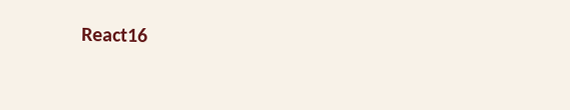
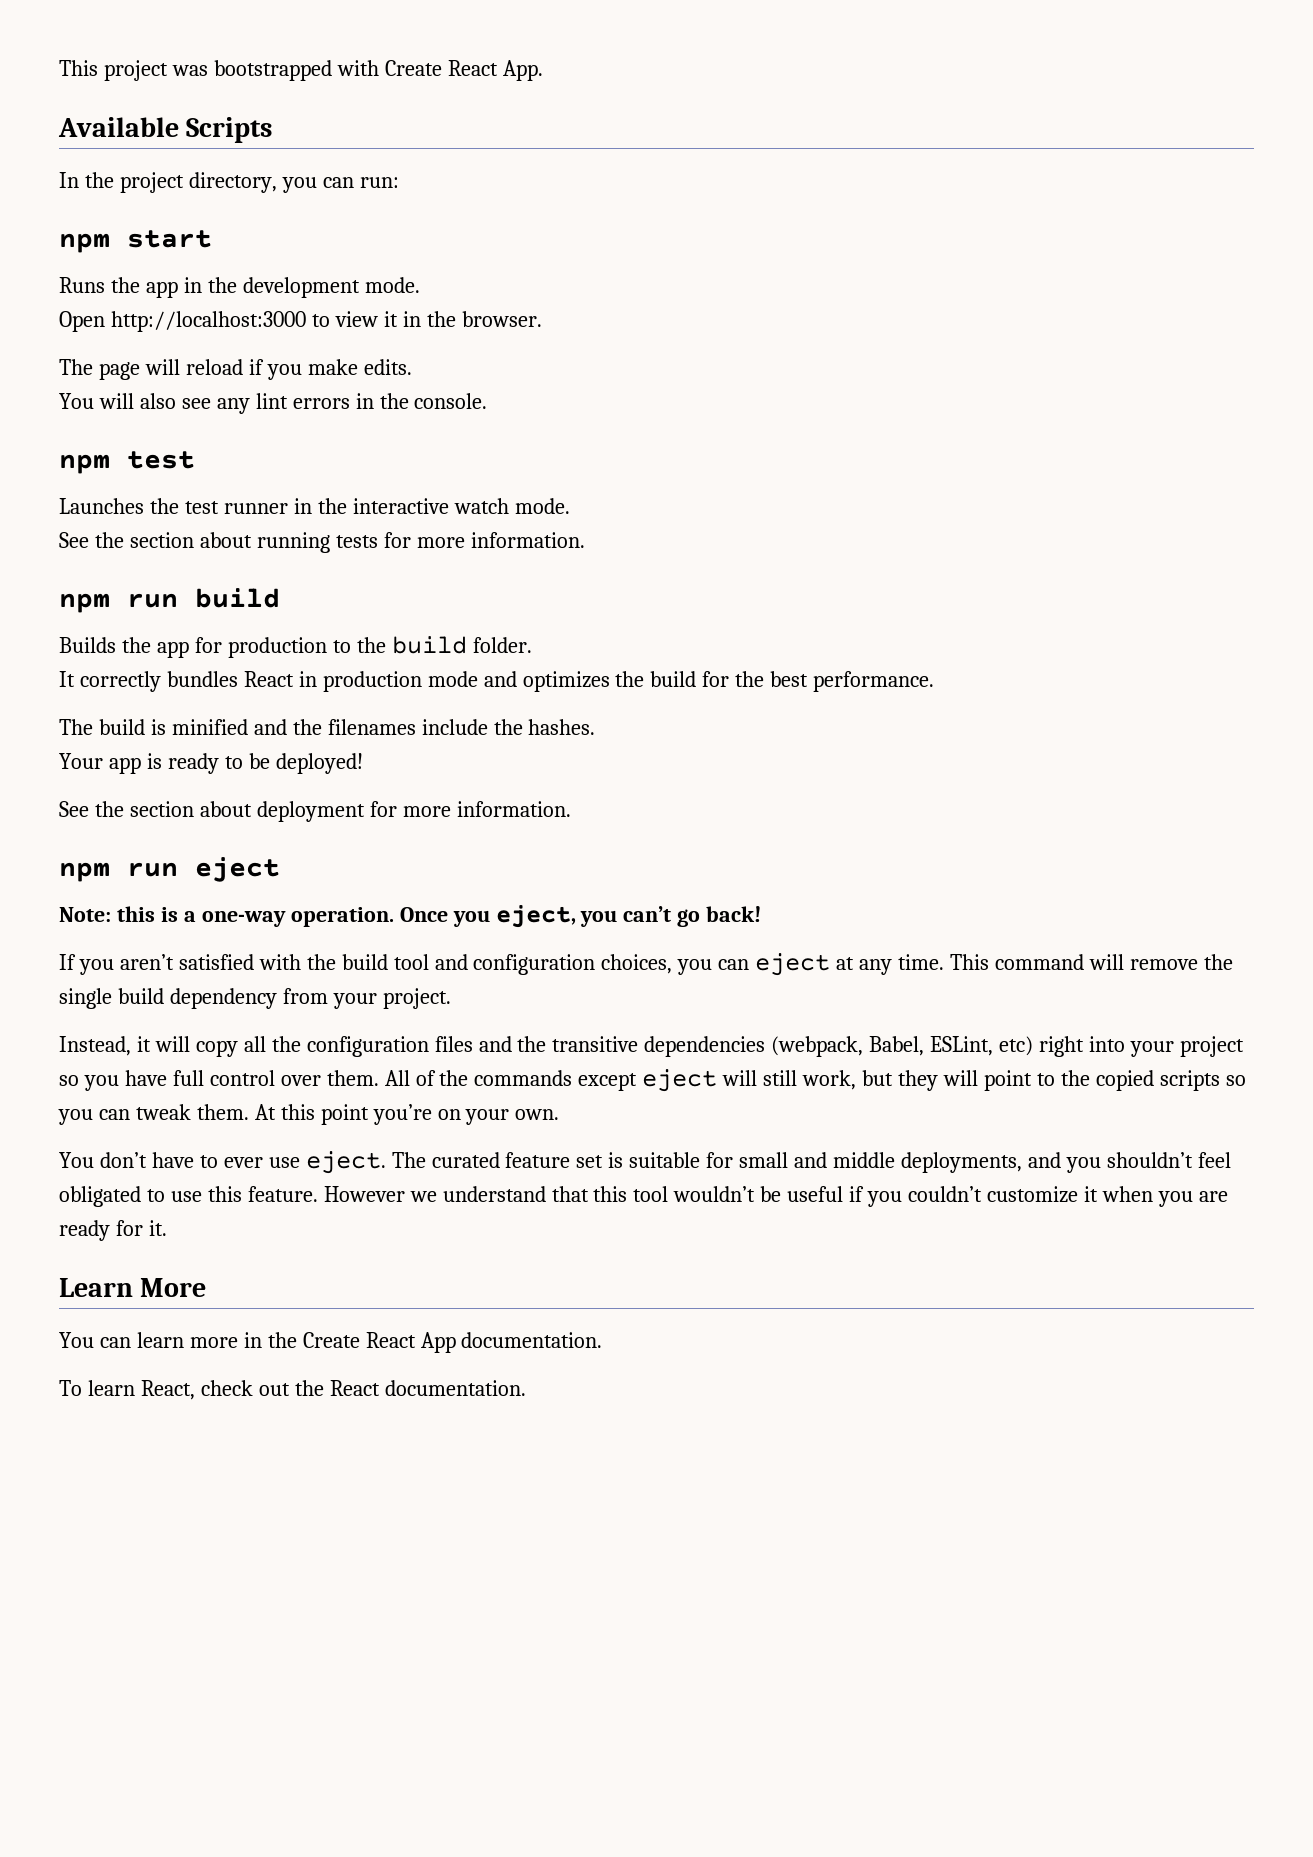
- React16
+ This project was bootstrapped with Create React App.
+ Available Scripts
+ In the project directory, you can run:
+ npm start
+ Runs the app in the development mode.
+ Open http://localhost:3000 to view it in the browser.
+ The page will reload if you make edits.
+ You will also see any lint errors in the console.
+ npm test
+ Launches the test runner in the interactive watch mode.
+ See the section about running tests for more information.
+ npm run build
+ Builds the app for production to the build folder.
+ It correctly bundles React in production mode and optimizes the build for the best performance.
+ The build is minified and the filenames include the hashes.
+ Your app is ready to be deployed!
+ See the section about deployment for more information.
+ npm run eject
+ Note: this is a one-way operation. Once you eject, you can’t go back!
+ If you aren’t satisfied with the build tool and configuration choices, you can eject at any time. This command will remove the single build dependency from your project.
+ Instead, it will copy all the configuration files and the transitive dependencies (webpack, Babel, ESLint, etc) right into your project so you have full control over them. All of the commands except eject will still work, but they will point to the copied scripts so you can tweak them. At this point you’re on your own.
+ You don’t have to ever use eject. The curated feature set is suitable for small and middle deployments, and you shouldn’t feel obligated to use this feature. However we understand that this tool wouldn’t be useful if you couldn’t customize it when you are ready for it.
+ Learn More
+ You can learn more in the Create React App documentation.
+ To learn React, check out the React documentation.

